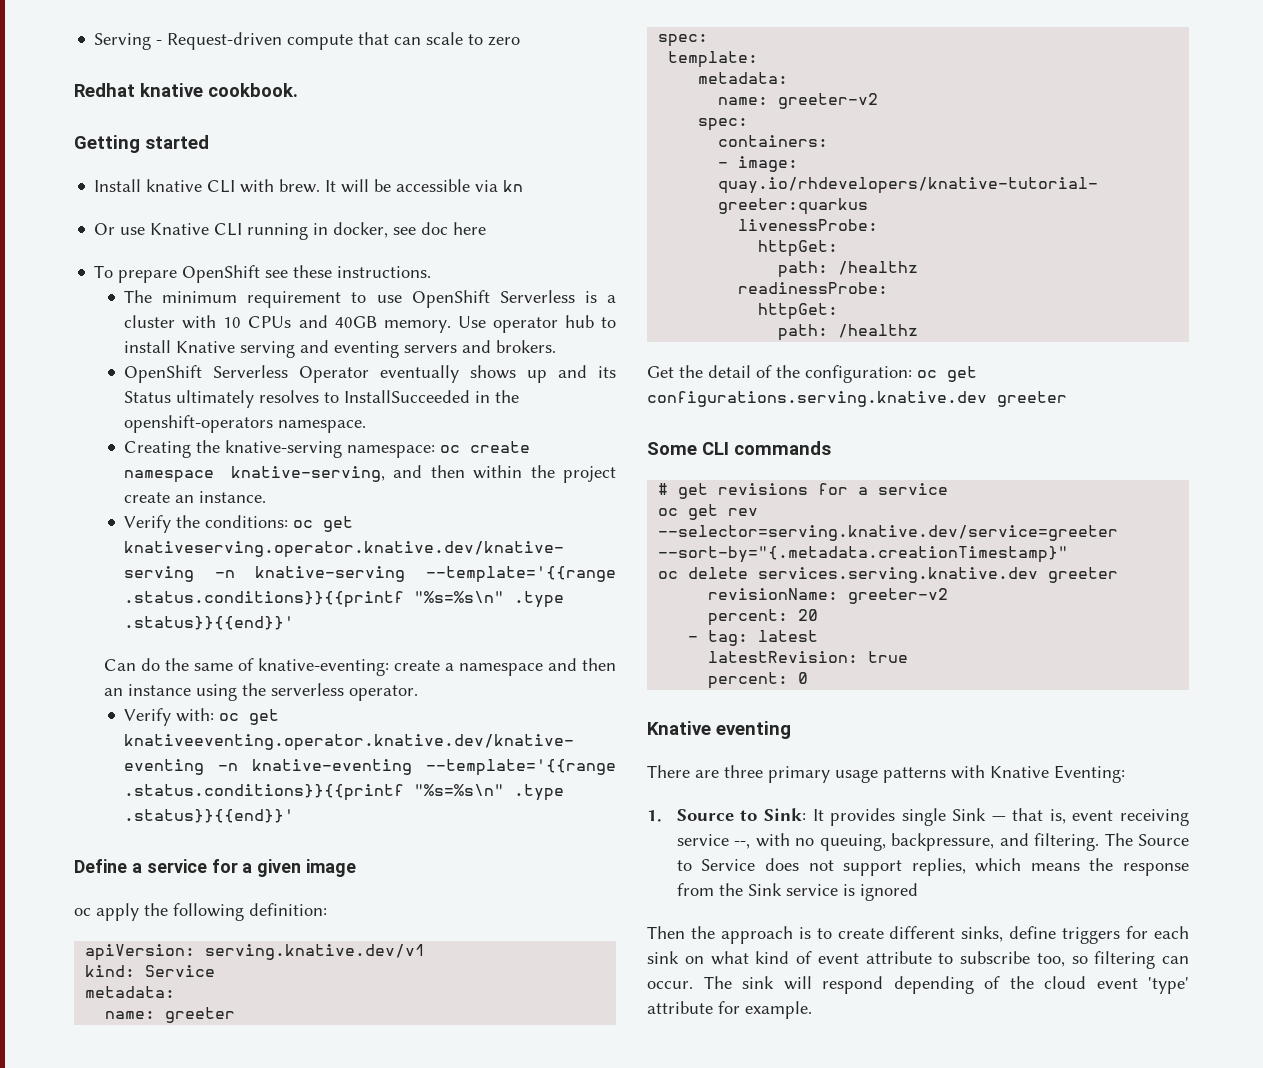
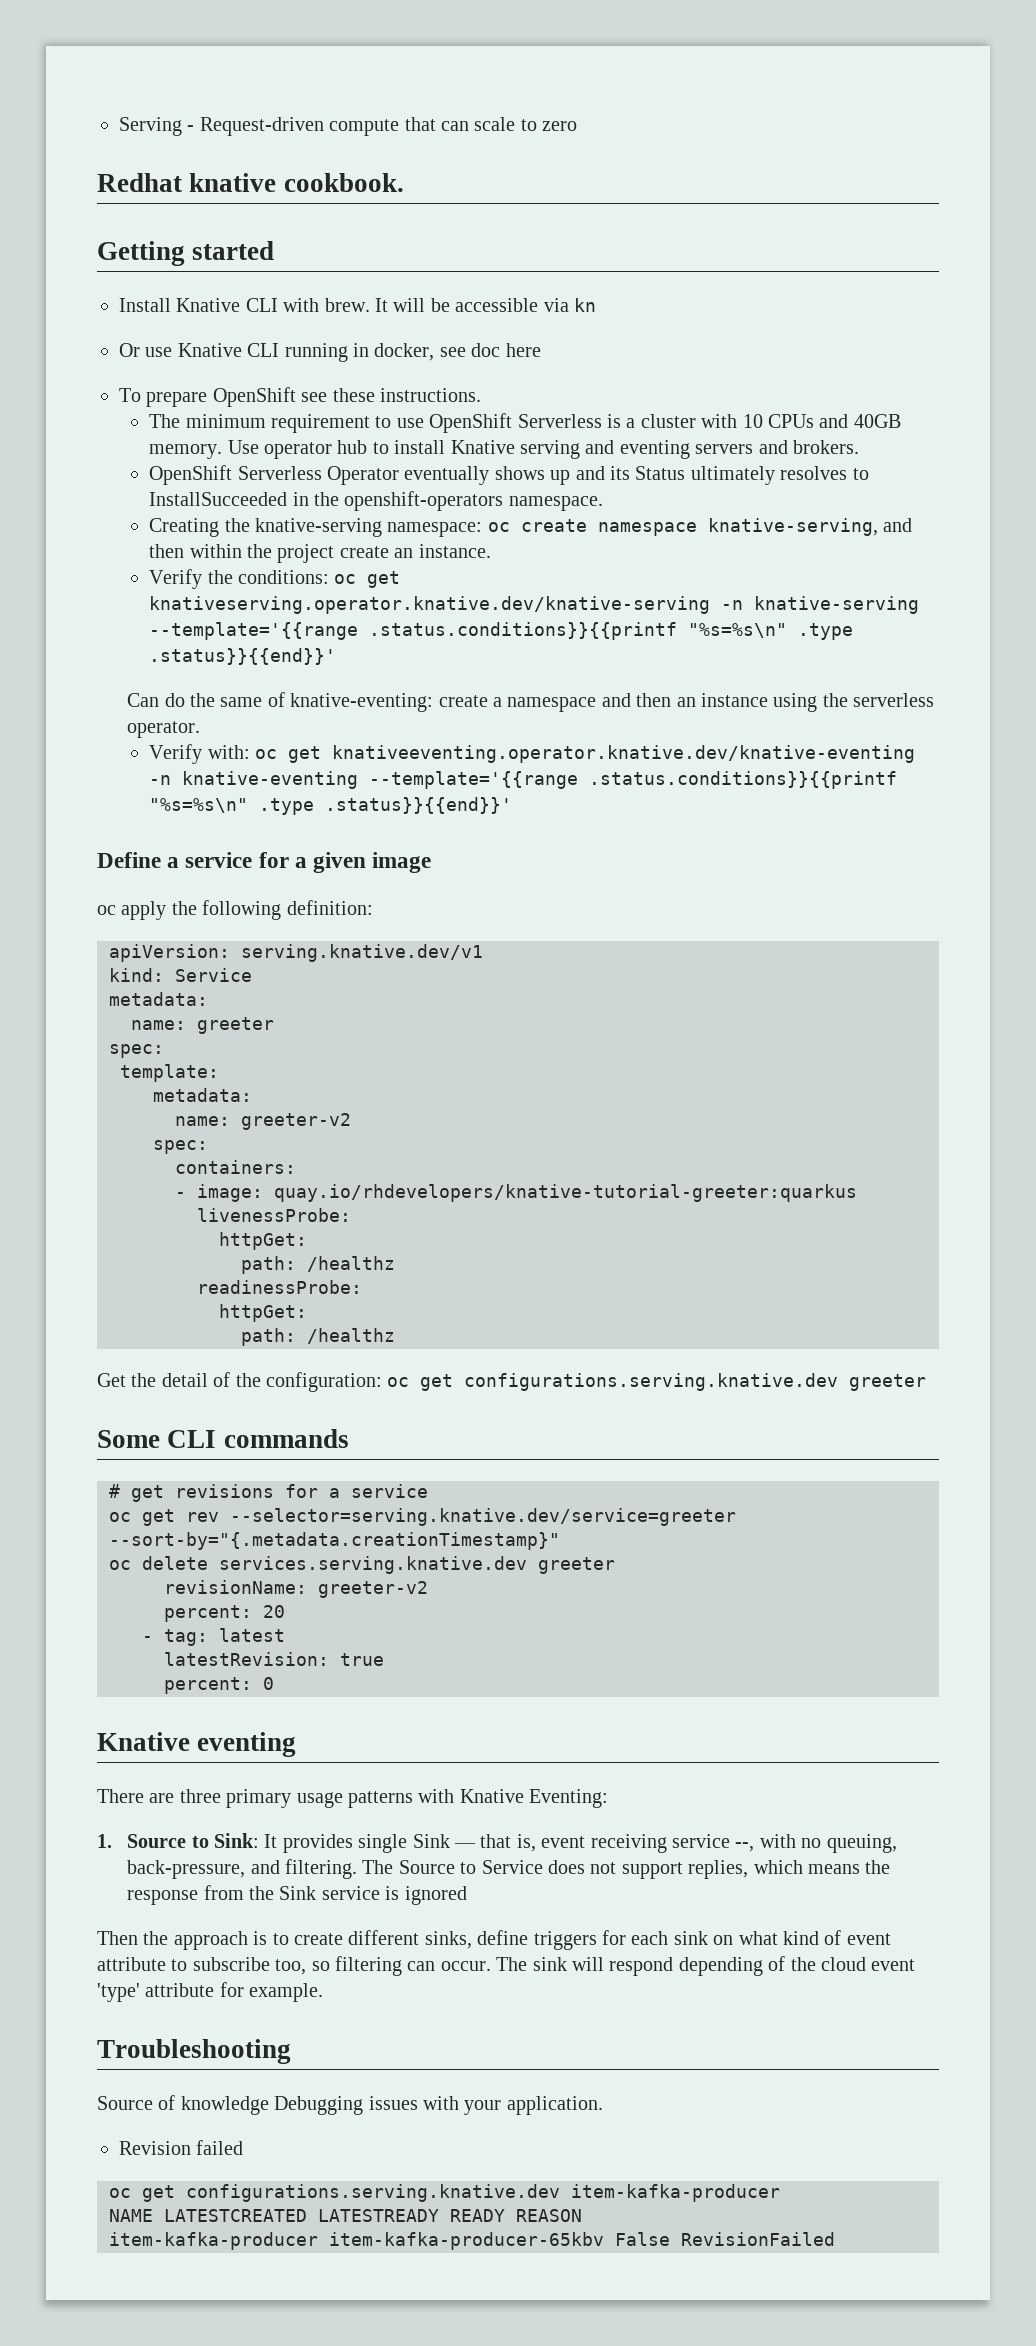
- Install knative CLI with brew.
+ Install Knative CLI with brew.
- 1. Source to Sink: It provides single Sink — that is, event receiving service --, with no queuing, backpressure, and filtering.
+ 1. Source to Sink: It provides single Sink — that is, event receiving service --, with no queuing, back-pressure, and filtering.
+ Troubleshooting
+ Source of knowledge Debugging issues with your application.
+ Revision failed
+ oc get configurations.serving.knative.dev item-kafka-producer
+ NAME LATESTCREATED LATESTREADY READY REASON
+ item-kafka-producer item-kafka-producer-65kbv False RevisionFailed

